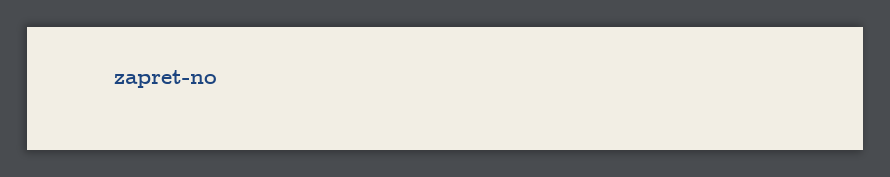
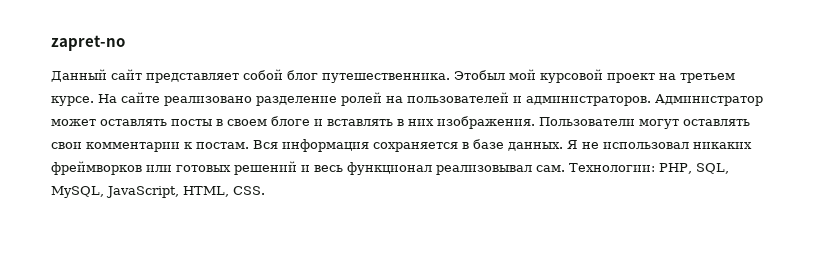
+ Данный сайт представляет собой блог путешественника. Этобыл мой курсовой проект на третьем курсе. На сайте реализовано разделение ролей на пользователей и администраторов. Администратор может оставлять посты в своем блоге и вставлять в них изображения. Пользователи могут оставлять свои комментарии к постам. Вся информация сохраняется в базе данных. Я не использовал никаких фреймворков или готовых решений и весь функционал реализовывал сам. Технологии: PHP, SQL, MySQL, JavaScript, HTML, CSS.

